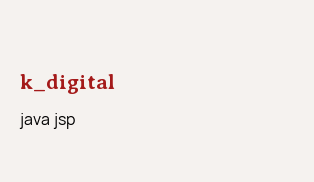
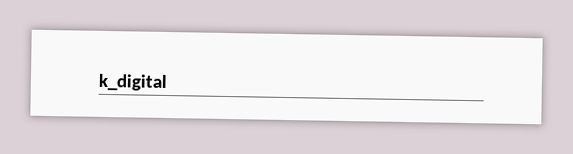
- java jsp

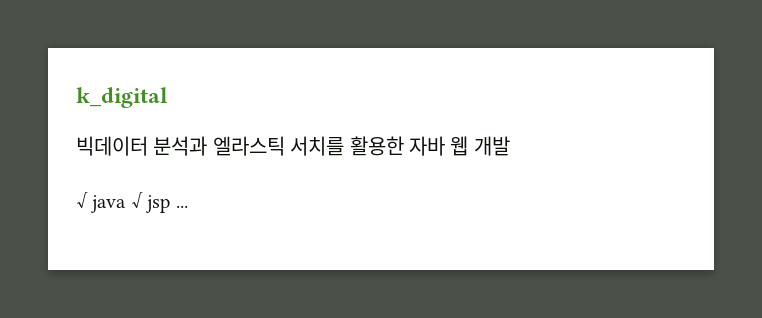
+ 빅데이터 분석과 엘라스틱 서치를 활용한 자바 웹 개발
+ √ java √ jsp ...

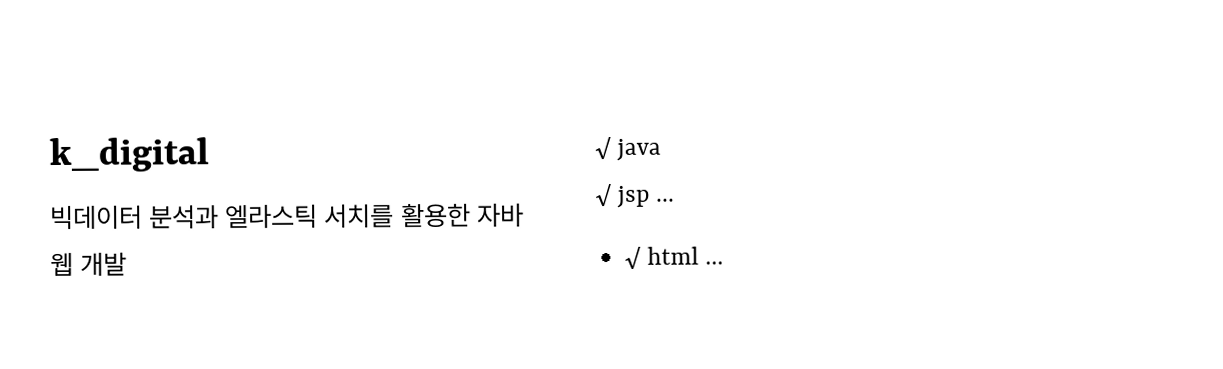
- √ java √ jsp ...
+ √ java
+ √ jsp ...
+ √ html ...

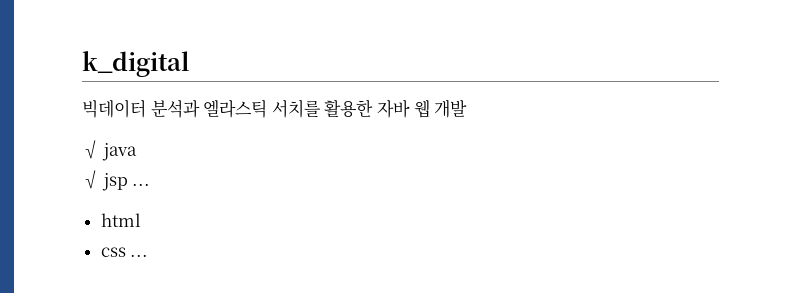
- √ html ...
+ html
+ css ...

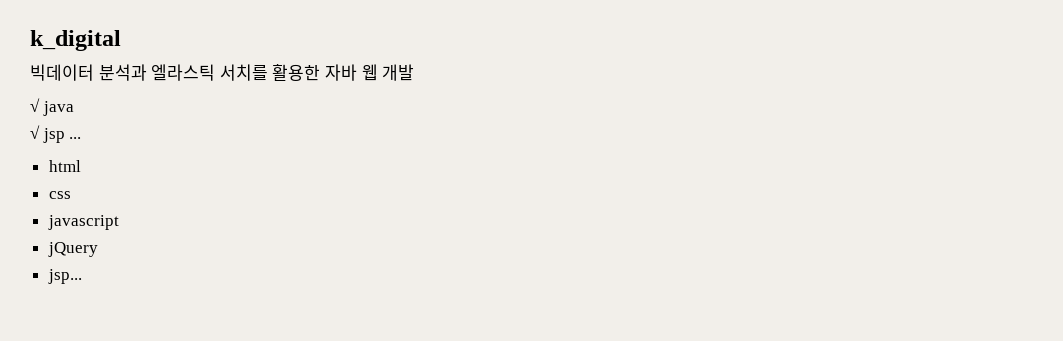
- css ...
+ css
+ javascript
+ jQuery
+ jsp...

